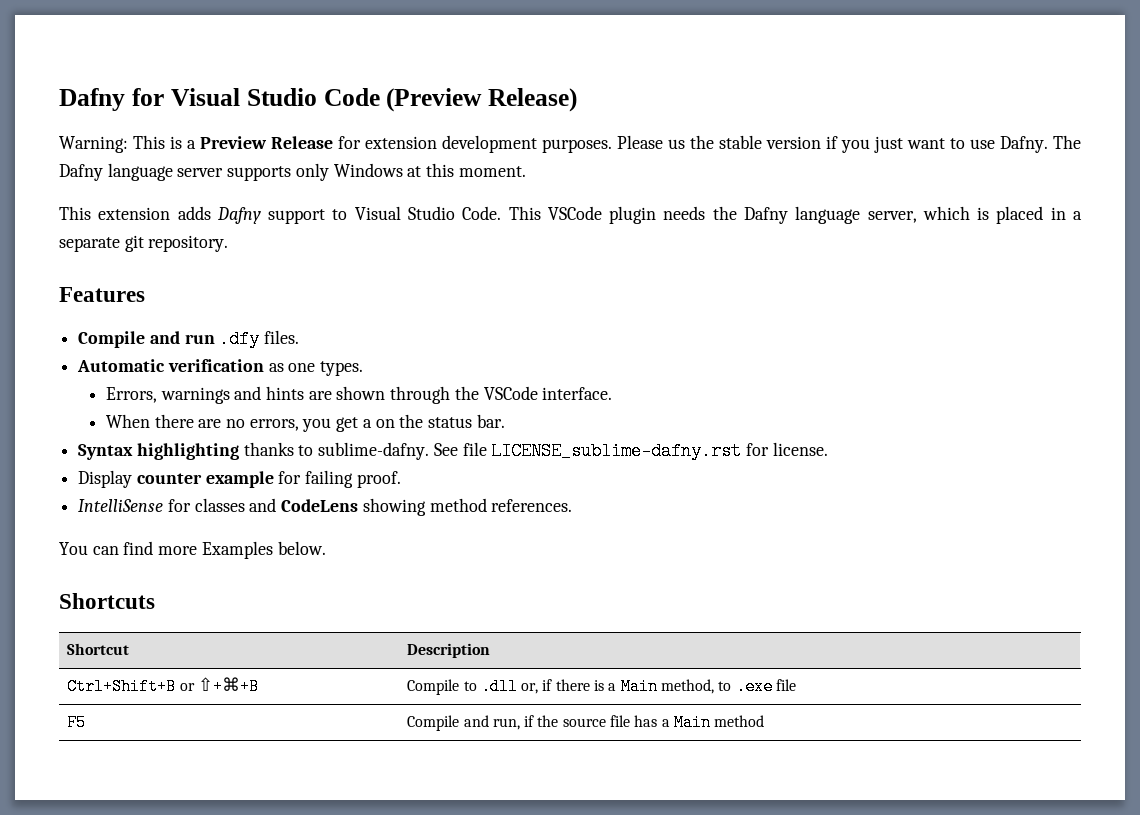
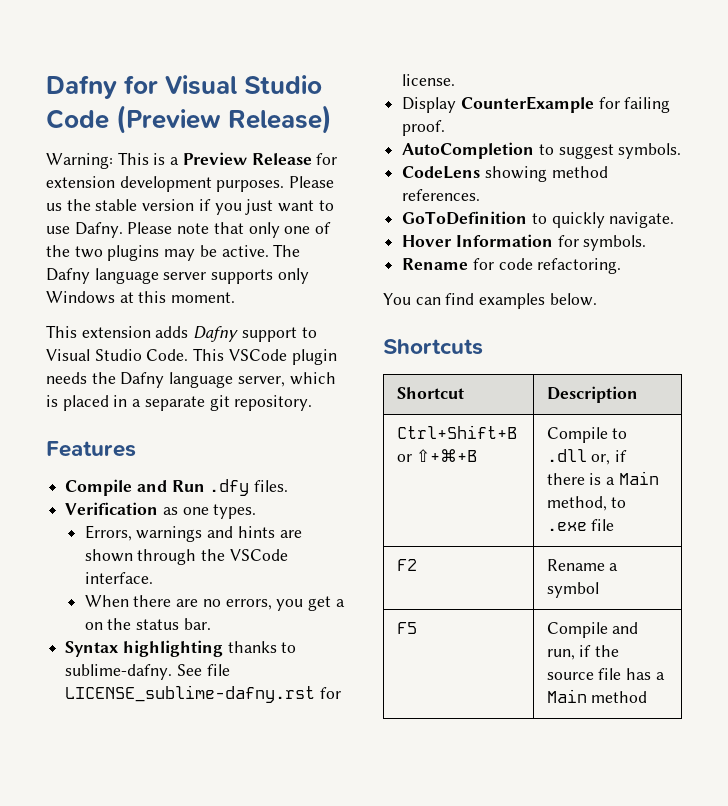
+ Please note that only one of the two plugins may be active.
- Compile and run .dfy files.
+ Compile and Run .dfy files.
- Automatic verification as one types.
+ Verification as one types.
- Display counter example for failing proof.
+ Display CounterExample for failing proof.
- IntelliSense for classes and CodeLens showing method references.
+ AutoCompletion to suggest symbols.
+ CodeLens showing method references.
+ GoToDefinition to quickly navigate.
+ Hover Information for symbols.
+ Rename for code refactoring.
- You can find more Examples below.
+ You can find examples below.
+ F2 | Rename a symbol

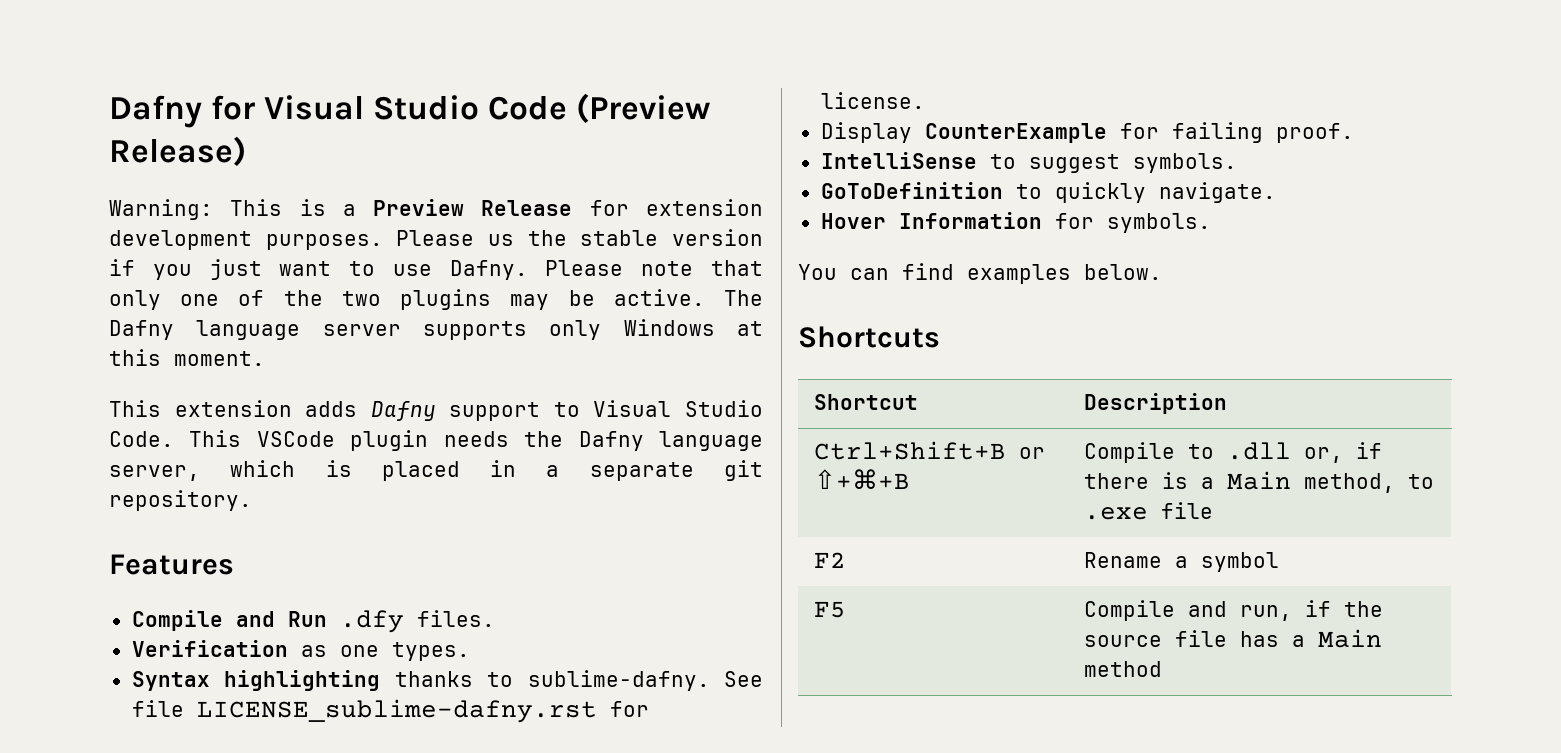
- Errors, warnings and hints are shown through the VSCode interface.
- When there are no errors, you get a on the status bar.
- AutoCompletion to suggest symbols.
+ IntelliSense to suggest symbols.
- CodeLens showing method references.
- Rename for code refactoring.

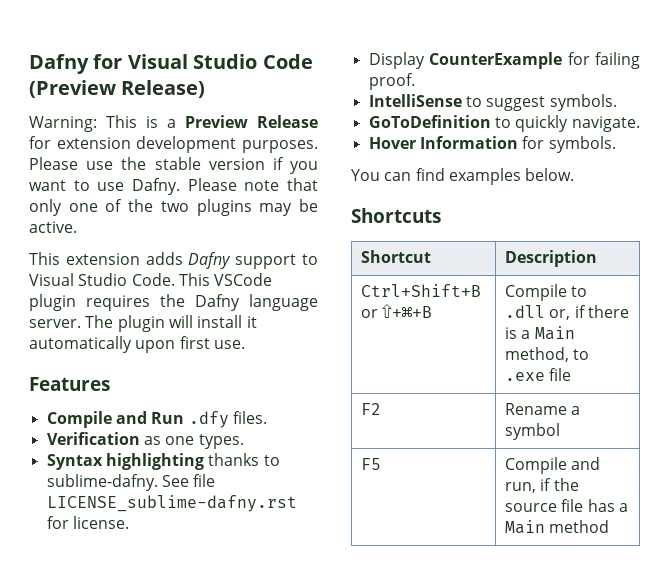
- Please us the stable version if you just want to use Dafny.
+ Please use the stable version if you want to use Dafny.
- The Dafny language server supports only Windows at this moment.
- This VSCode plugin needs the Dafny language server, which is placed in a separate git repository.
+ This VSCode plugin requires the Dafny language server. The plugin will install it automatically upon first use.

